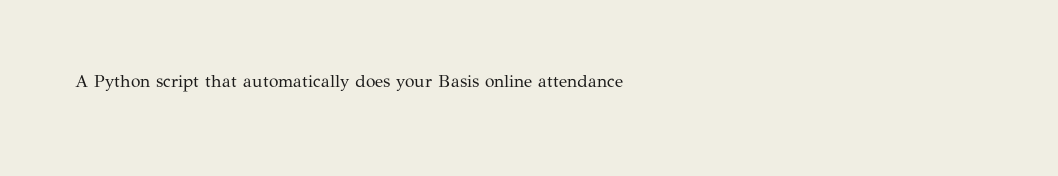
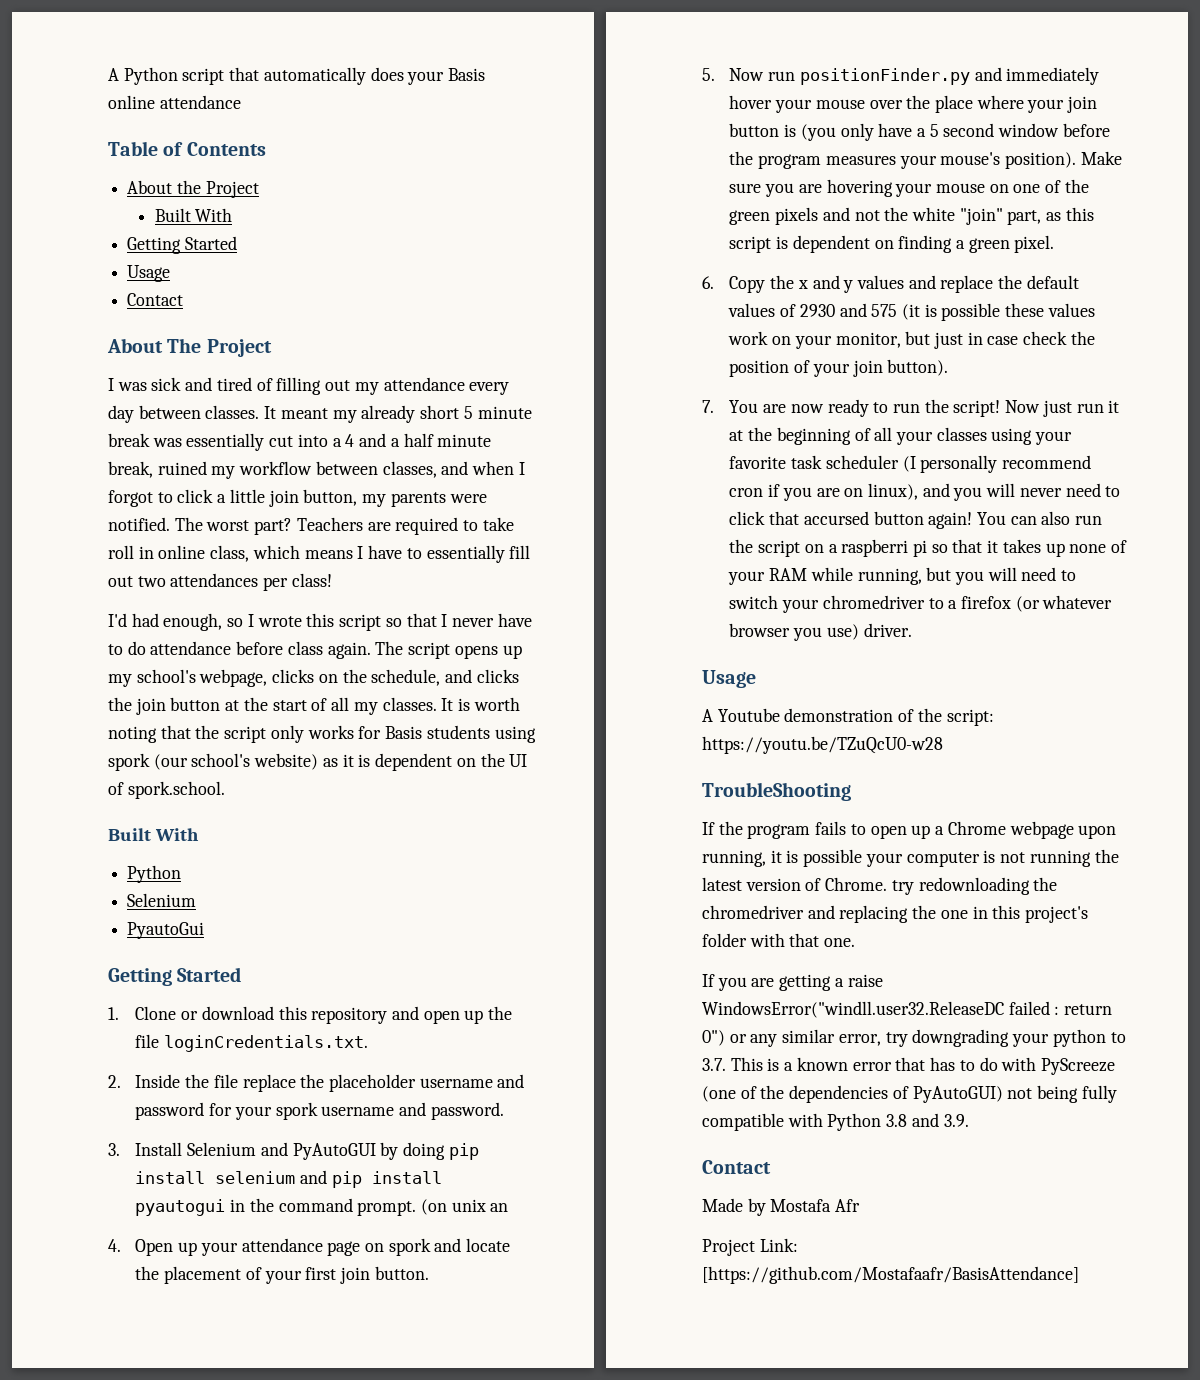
+ Table of Contents
+ About the Project
+ Built With
+ Getting Started
+ Usage
+ Contact
+ About The Project
+ I was sick and tired of filling out my attendance every day between classes. It meant my already short 5 minute break was essentially cut into a 4 and a half minute break, ruined my workflow between classes, and when I forgot to click a little join button, my parents were notified. The worst part? Teachers are required to take roll in online class, which means I have to essentially fill out two attendances per class!
+ I'd had enough, so I wrote this script so that I never have to do attendance before class again. The script opens up my school's webpage, clicks on the schedule, and clicks the join button at the start of all my classes. It is worth noting that the script only works for Basis students using spork (our school's website) as it is dependent on the UI of spork.school.
+ Built With
+ Python
+ Selenium
+ PyautoGui
+ Getting Started
+ 1. Clone or download this repository and open up the file loginCredentials.txt.
+ 2. Inside the file replace the placeholder username and password for your spork username and password.
+ 3. Install Selenium and PyAutoGUI by doing pip install selenium and pip install pyautogui in the command prompt. (on unix an
+ 4. Open up your attendance page on spork and locate the placement of your first join button.
+ 5. Now run positionFinder.py and immediately hover your mouse over the place where your join button is (you only have a 5 second window before the program measures your mouse's position). Make sure you are hovering your mouse on one of the green pixels and not the white "join" part, as this script is dependent on finding a green pixel.
+ 6. Copy the x and y values and replace the default values of 2930 and 575 (it is possible these values work on your monitor, but just in case check the position of your join button).
+ 7. You are now ready to run the script! Now just run it at the beginning of all your classes using your favorite task scheduler (I personally recommend cron if you are on linux), and you will never need to click that accursed button again! You can also run the script on a raspberri pi so that it takes up none of your RAM while running, but you will need to switch your chromedriver to a firefox (or whatever browser you use) driver.
+ Usage
+ A Youtube demonstration of the script: https://youtu.be/TZuQcU0-w28
+ TroubleShooting
+ If the program fails to open up a Chrome webpage upon running, it is possible your computer is not running the latest version of Chrome. try redownloading the chromedriver and replacing the one in this project's folder with that one.
+ If you are getting a raise WindowsError("windll.user32.ReleaseDC failed : return 0") or any similar error, try downgrading your python to 3.7. This is a known error that has to do with PyScreeze (one of the dependencies of PyAutoGUI) not being fully compatible with Python 3.8 and 3.9.
+ Contact
+ Made by Mostafa Afr
+ Project Link: [https://github.com/Mostafaafr/BasisAttendance]

